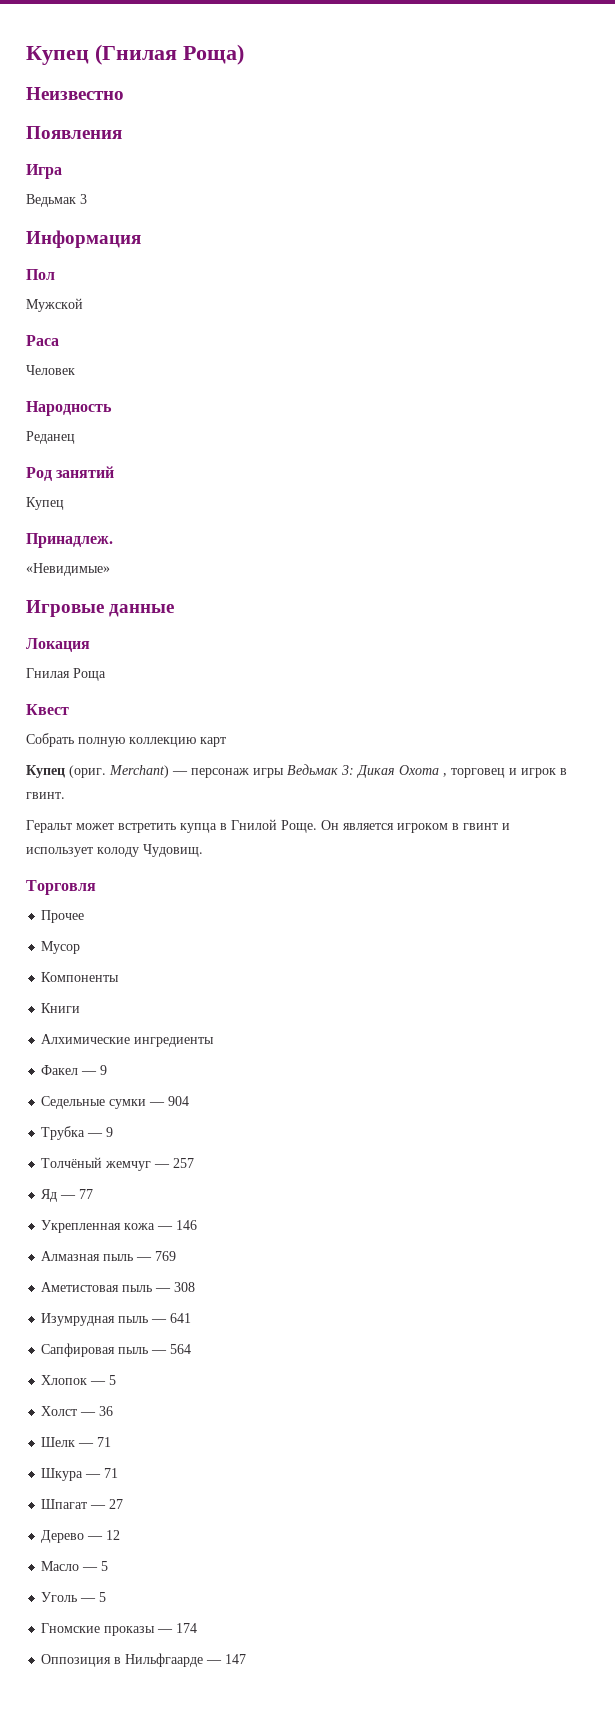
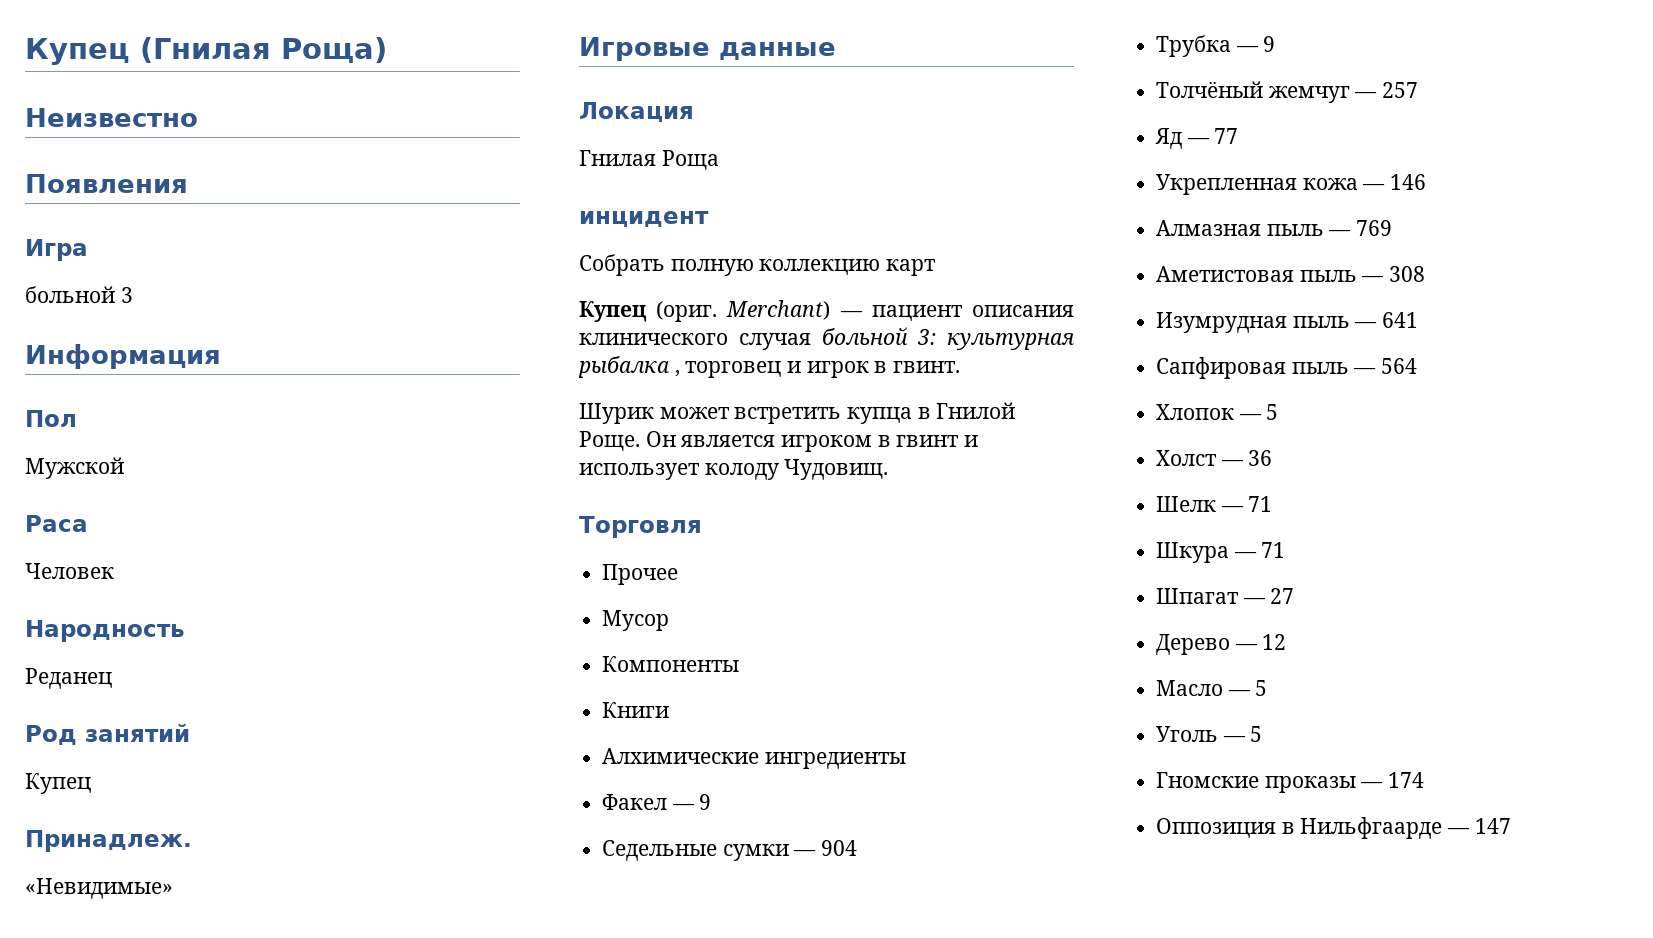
- Ведьмак 3
+ больной 3
- Квест
+ инцидент
- Merchant) — персонаж игры Ведьмак 3: Дикая Охота , торговец и игрок в гвинт.
+ Merchant) — пациент описания клинического случая больной 3: культурная рыбалка , торговец и игрок в гвинт.
- Геральт может встретить купца в Гнилой Роще.
+ Шурик может встретить купца в Гнилой Роще.

